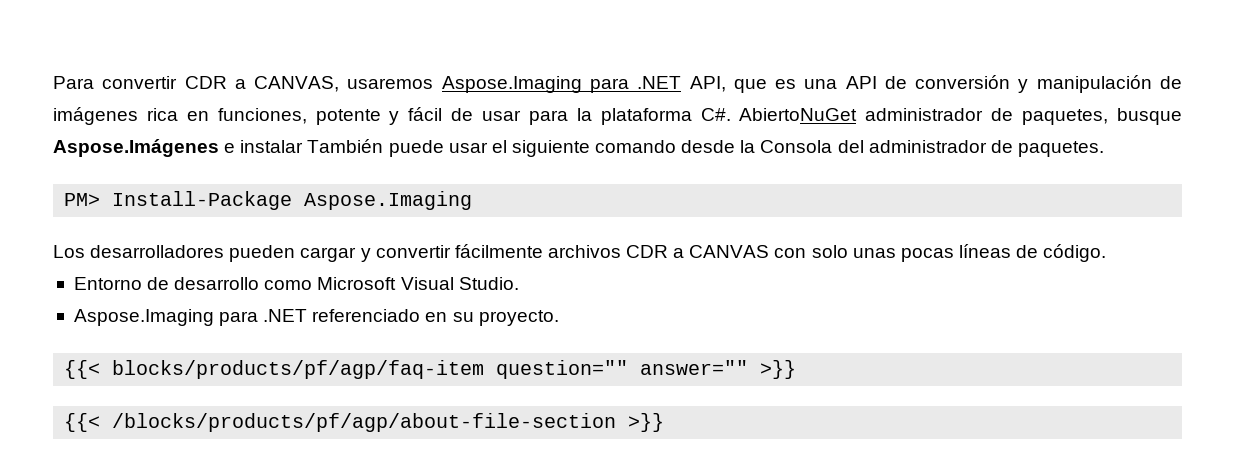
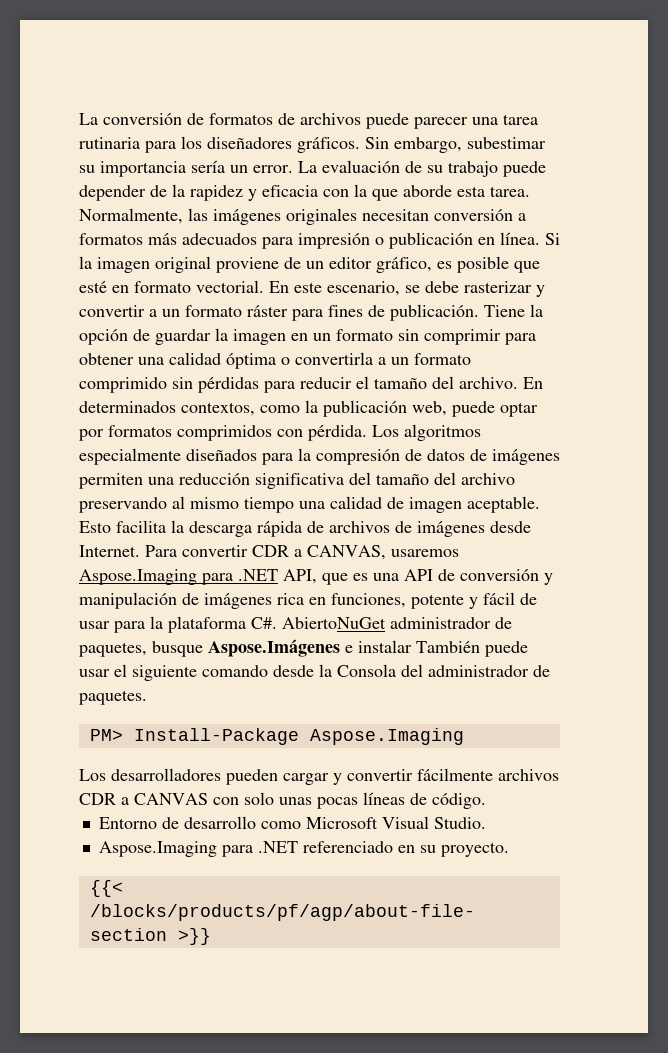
+ La conversión de formatos de archivos puede parecer una tarea rutinaria para los diseñadores gráficos. Sin embargo, subestimar su importancia sería un error. La evaluación de su trabajo puede depender de la rapidez y eficacia con la que aborde esta tarea. Normalmente, las imágenes originales necesitan conversión a formatos más adecuados para impresión o publicación en línea. Si la imagen original proviene de un editor gráfico, es posible que esté en formato vectorial. En este escenario, se debe rasterizar y convertir a un formato ráster para fines de publicación. Tiene la opción de guardar la imagen en un formato sin comprimir para obtener una calidad óptima o convertirla a un formato comprimido sin pérdidas para reducir el tamaño del archivo. En determinados contextos, como la publicación web, puede optar por formatos comprimidos con pérdida. Los algoritmos especialmente diseñados para la compresión de datos de imágenes permiten una reducción significativa del tamaño del archivo preservando al mismo tiempo una calidad de imagen aceptable. Esto facilita la descarga rápida de archivos de imágenes desde Internet.
- {{< blocks/products/pf/agp/faq-item question="" answer="" >}}

